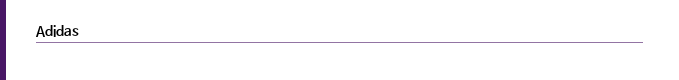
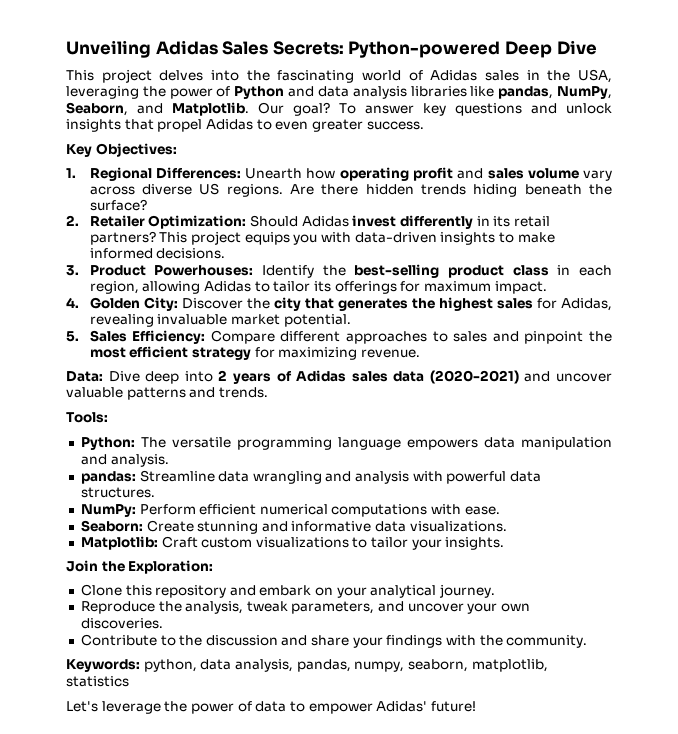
- Adidas
+ Unveiling Adidas Sales Secrets: Python-powered Deep Dive
+ This project delves into the fascinating world of Adidas sales in the USA, leveraging the power of Python and data analysis libraries like pandas, NumPy, Seaborn, and Matplotlib. Our goal? To answer key questions and unlock insights that propel Adidas to even greater success.
+ Key Objectives:
+ 1. Regional Differences: Unearth how operating profit and sales volume vary across diverse US regions. Are there hidden trends hiding beneath the surface?
+ 2. Retailer Optimization: Should Adidas invest differently in its retail partners? This project equips you with data-driven insights to make informed decisions.
+ 3. Product Powerhouses: Identify the best-selling product class in each region, allowing Adidas to tailor its offerings for maximum impact.
+ 4. Golden City: Discover the city that generates the highest sales for Adidas, revealing invaluable market potential.
+ 5. Sales Efficiency: Compare different approaches to sales and pinpoint the most efficient strategy for maximizing revenue.
+ Data: Dive deep into 2 years of Adidas sales data (2020-2021) and uncover valuable patterns and trends.
+ Tools:
+ Python: The versatile programming language empowers data manipulation and analysis.
+ pandas: Streamline data wrangling and analysis with powerful data structures.
+ NumPy: Perform efficient numerical computations with ease.
+ Seaborn: Create stunning and informative data visualizations.
+ Matplotlib: Craft custom visualizations to tailor your insights.
+ Join the Exploration:
+ Clone this repository and embark on your analytical journey.
+ Reproduce the analysis, tweak parameters, and uncover your own discoveries.
+ Contribute to the discussion and share your findings with the community.
+ Keywords: python, data analysis, pandas, numpy, seaborn, matplotlib, statistics
+ Let's leverage the power of data to empower Adidas' future!

